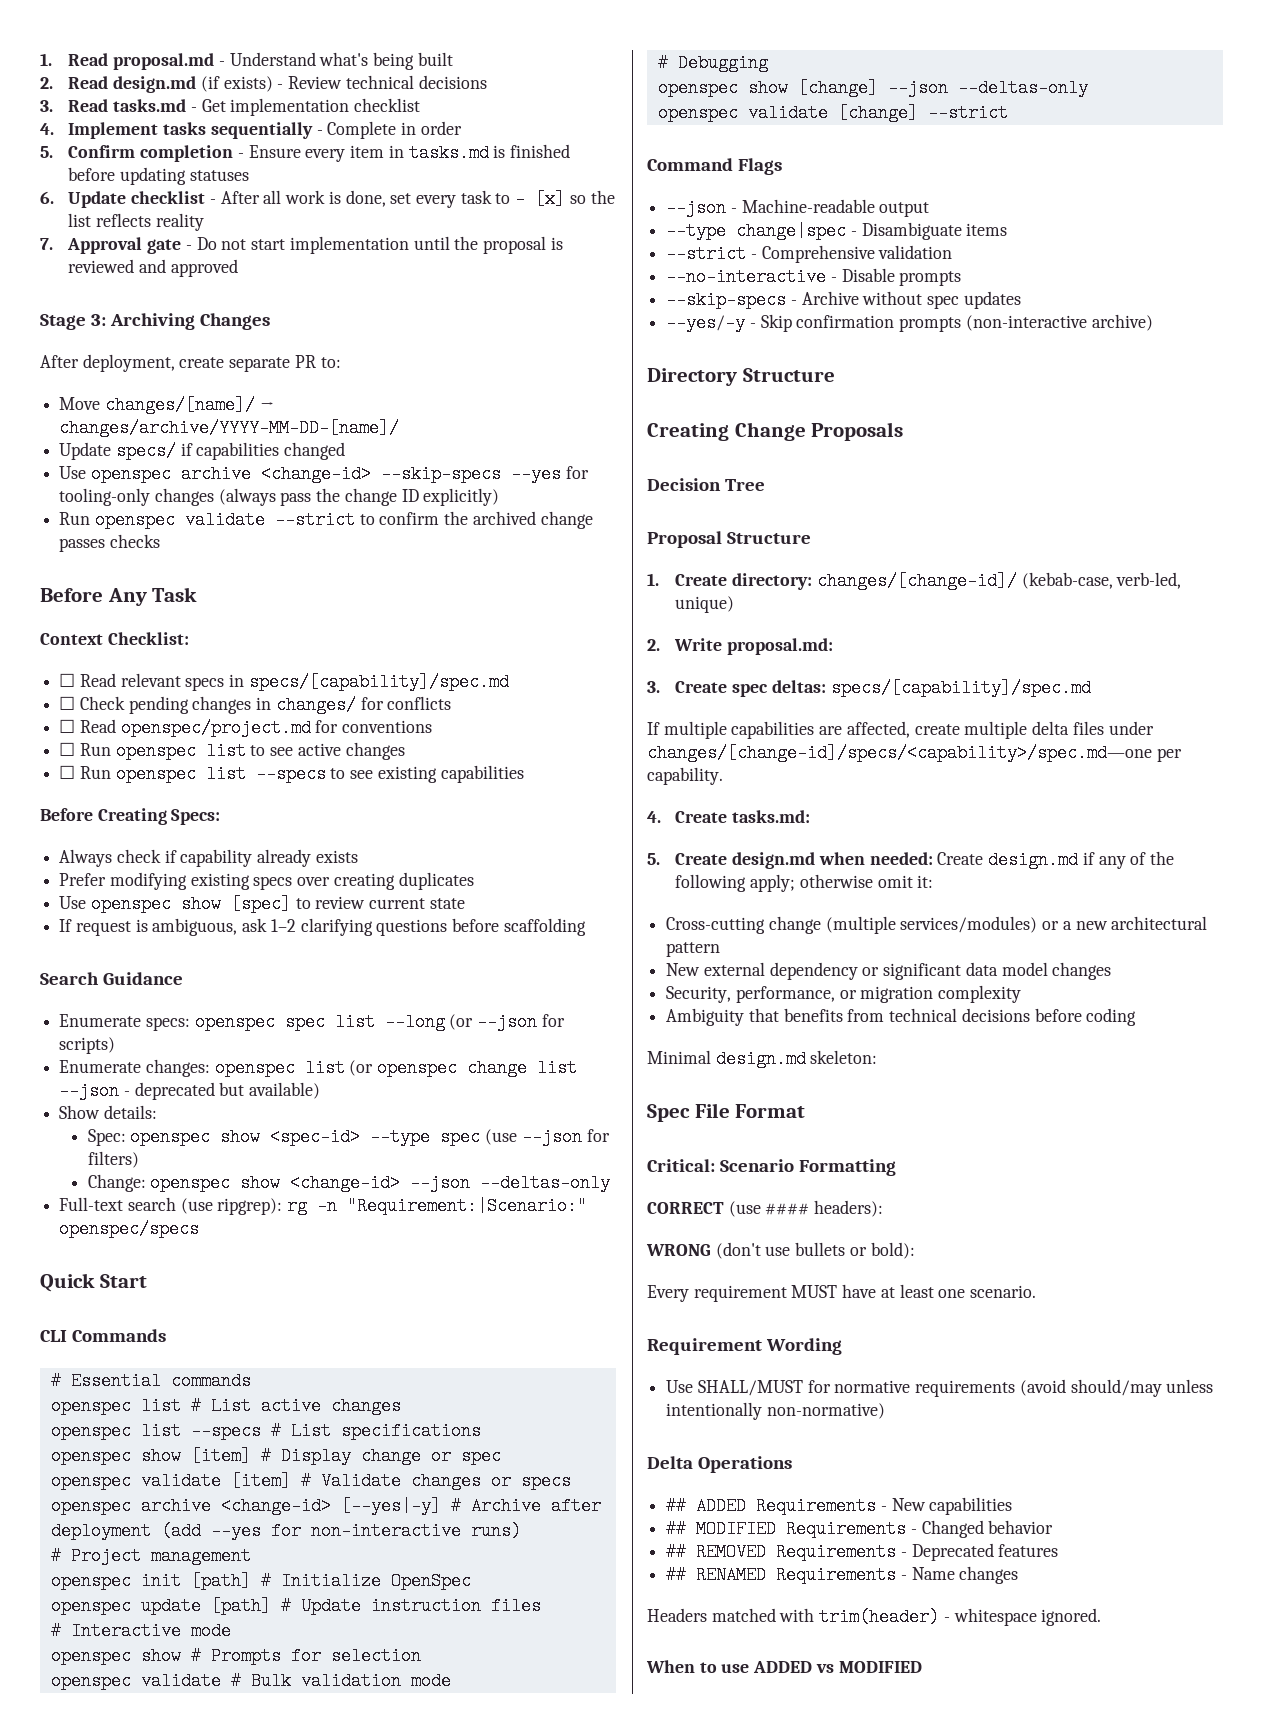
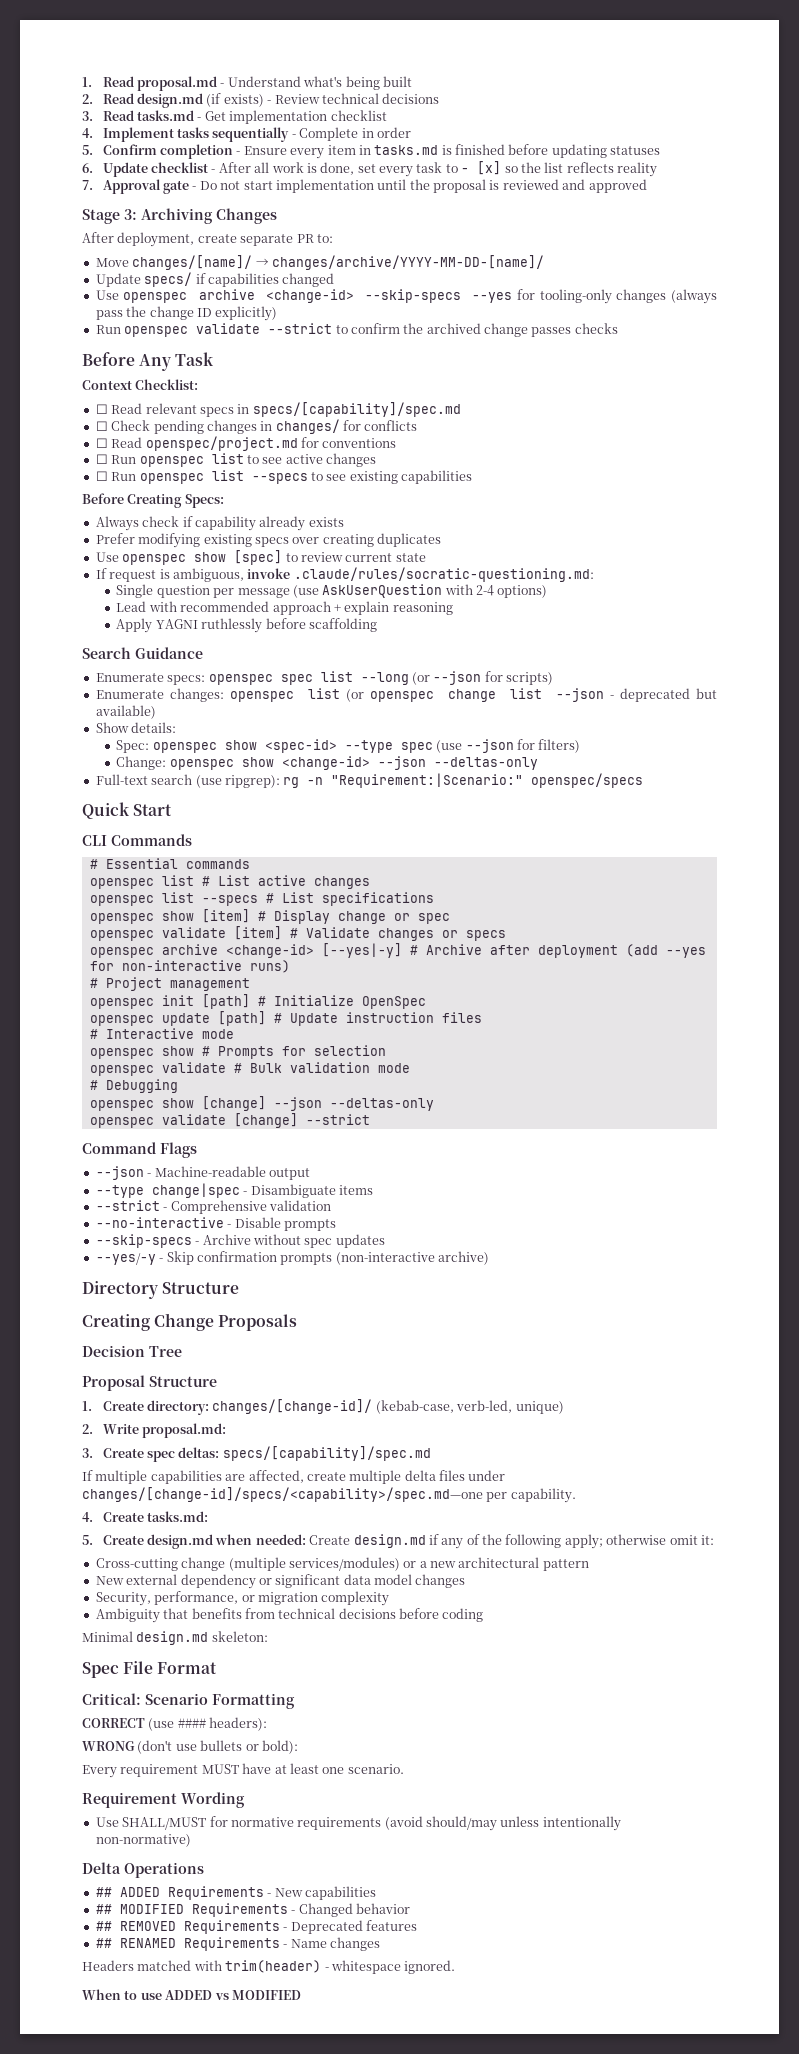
- If request is ambiguous, ask 1–2 clarifying questions before scaffolding
+ If request is ambiguous, invoke .claude/rules/socratic-questioning.md:
+ Single question per message (use AskUserQuestion with 2-4 options)
+ Lead with recommended approach + explain reasoning
+ Apply YAGNI ruthlessly before scaffolding

